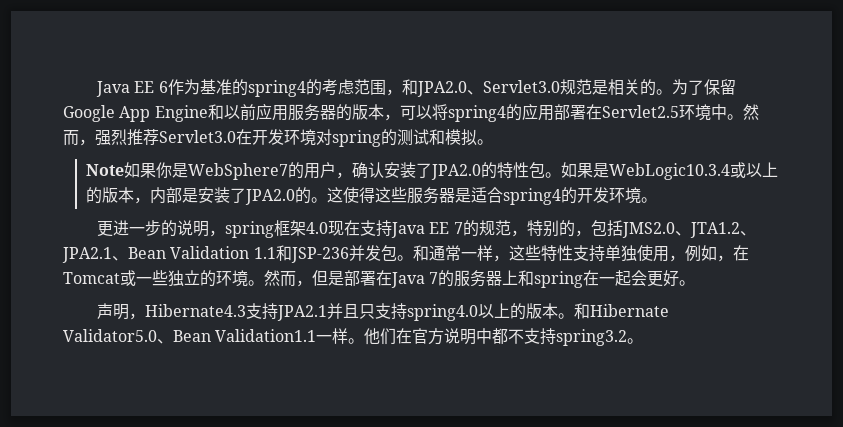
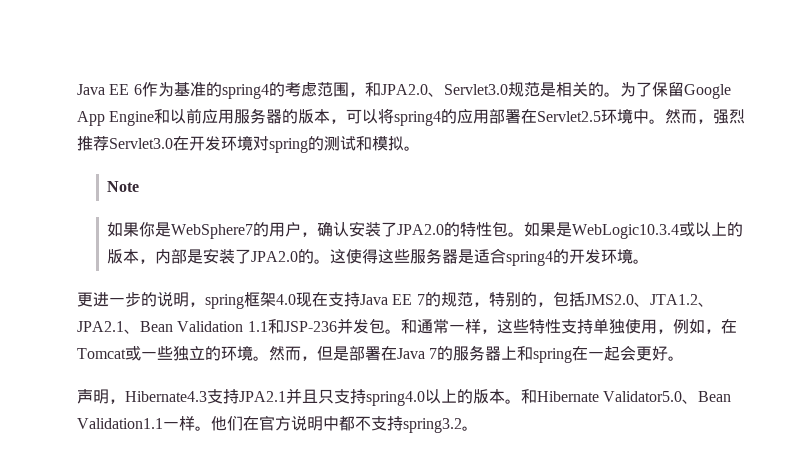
- Note如果你是WebSphere7的用户，确认安装了JPA2.0的特性包。
+ Note
+ 如果你是WebSphere7的用户，确认安装了JPA2.0的特性包。

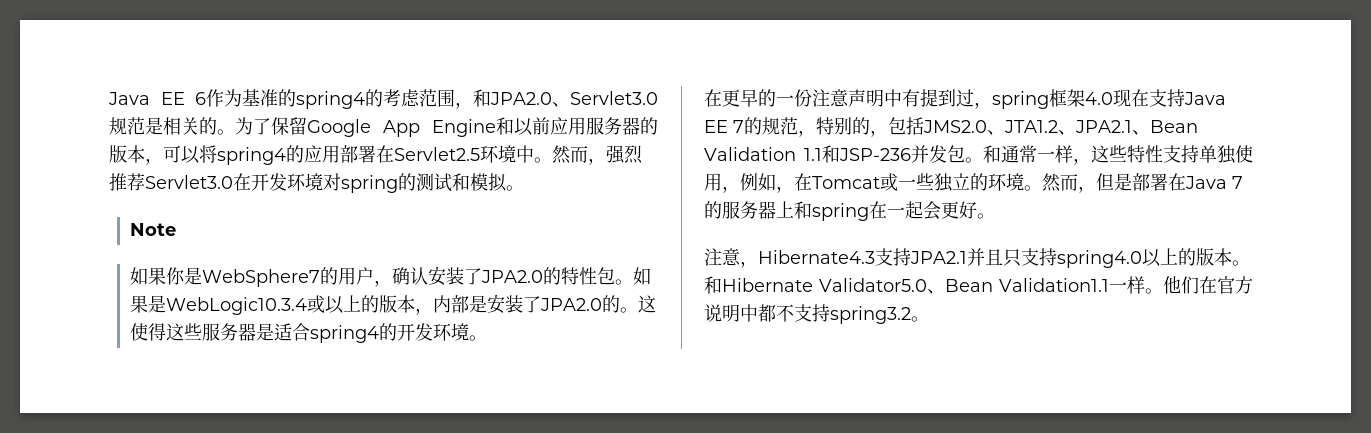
- 更进一步的说明，spring框架4.0现在支持Java EE 7的规范，特别的，包括JMS2.0、JTA1.2、JPA2.1、Bean Validation 1.1和JSP-236并发包。
+ 在更早的一份注意声明中有提到过，spring框架4.0现在支持Java EE 7的规范，特别的，包括JMS2.0、JTA1.2、JPA2.1、Bean Validation 1.1和JSP-236并发包。
- 声明，Hibernate4.3支持JPA2.1并且只支持spring4.0以上的版本。
+ 注意，Hibernate4.3支持JPA2.1并且只支持spring4.0以上的版本。

